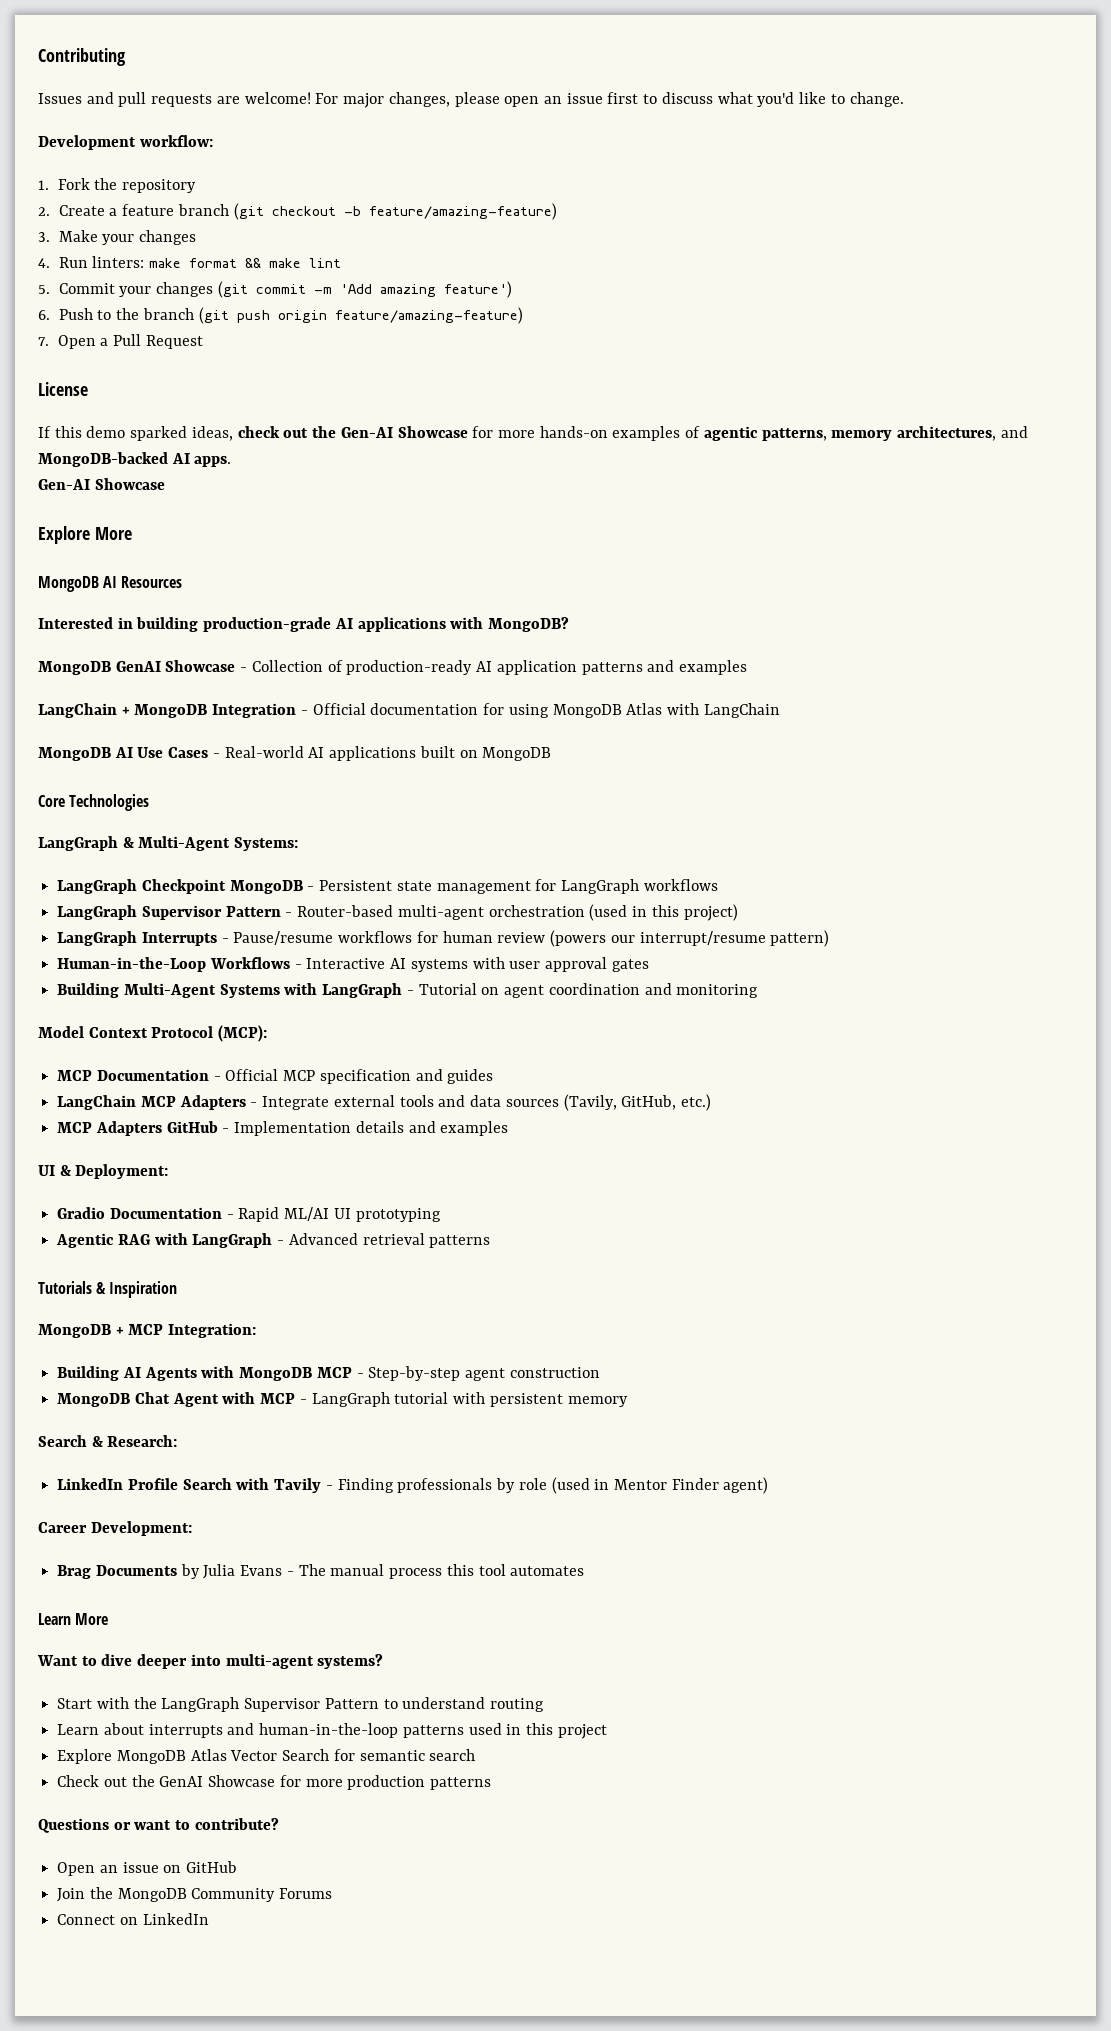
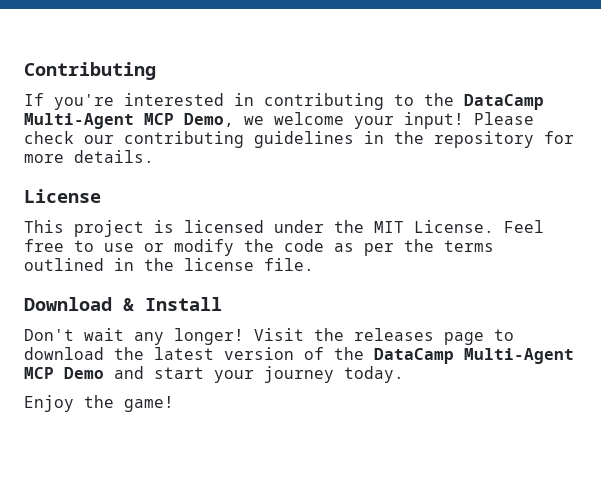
- Issues and pull requests are welcome! For major changes, please open an issue first to discuss what you'd like to change.
- Development workflow:
- 1. Fork the repository
- 2. Create a feature branch (git checkout -b feature/amazing-feature)
- 3. Make your changes
- 4. Run linters: make format && make lint
- 5. Commit your changes (git commit -m 'Add amazing feature')
- 6. Push to the branch (git push origin feature/amazing-feature)
- 7. Open a Pull Request
+ If you're interested in contributing to the DataCamp Multi-Agent MCP Demo, we welcome your input! Please check our contributing guidelines in the repository for more details.
  License
- If this demo sparked ideas, check out the Gen-AI Showcase for more hands-on examples of agentic patterns, memory architectures, and MongoDB-backed AI apps.
- Gen-AI Showcase
- Explore More
- MongoDB AI Resources
- Interested in building production-grade AI applications with MongoDB?
- MongoDB GenAI Showcase - Collection of production-ready AI application patterns and examples
- LangChain + MongoDB Integration - Official documentation for using MongoDB Atlas with LangChain
- MongoDB AI Use Cases - Real-world AI applications built on MongoDB
- Core Technologies
- LangGraph & Multi-Agent Systems:
- LangGraph Checkpoint MongoDB - Persistent state management for LangGraph workflows
- LangGraph Supervisor Pattern - Router-based multi-agent orchestration (used in this project)
- LangGraph Interrupts - Pause/resume workflows for human review (powers our interrupt/resume pattern)
- Human-in-the-Loop Workflows - Interactive AI systems with user approval gates
- Building Multi-Agent Systems with LangGraph - Tutorial on agent coordination and monitoring
- Model Context Protocol (MCP):
- MCP Documentation - Official MCP specification and guides
- LangChain MCP Adapters - Integrate external tools and data sources (Tavily, GitHub, etc.)
- MCP Adapters GitHub - Implementation details and examples
- UI & Deployment:
- Gradio Documentation - Rapid ML/AI UI prototyping
- Agentic RAG with LangGraph - Advanced retrieval patterns
- Tutorials & Inspiration
- MongoDB + MCP Integration:
- Building AI Agents with MongoDB MCP - Step-by-step agent construction
- MongoDB Chat Agent with MCP - LangGraph tutorial with persistent memory
- Search & Research:
- LinkedIn Profile Search with Tavily - Finding professionals by role (used in Mentor Finder agent)
- Career Development:
- Brag Documents by Julia Evans - The manual process this tool automates
- Learn More
- Want to dive deeper into multi-agent systems?
- Start with the LangGraph Supervisor Pattern to understand routing
- Learn about interrupts and human-in-the-loop patterns used in this project
- Explore MongoDB Atlas Vector Search for semantic search
- Check out the GenAI Showcase for more production patterns
- Questions or want to contribute?
- Open an issue on GitHub
- Join the MongoDB Community Forums
- Connect on LinkedIn
+ This project is licensed under the MIT License. Feel free to use or modify the code as per the terms outlined in the license file.
+ Download & Install
+ Don't wait any longer! Visit the releases page to download the latest version of the DataCamp Multi-Agent MCP Demo and start your journey today.
+ Enjoy the game!

